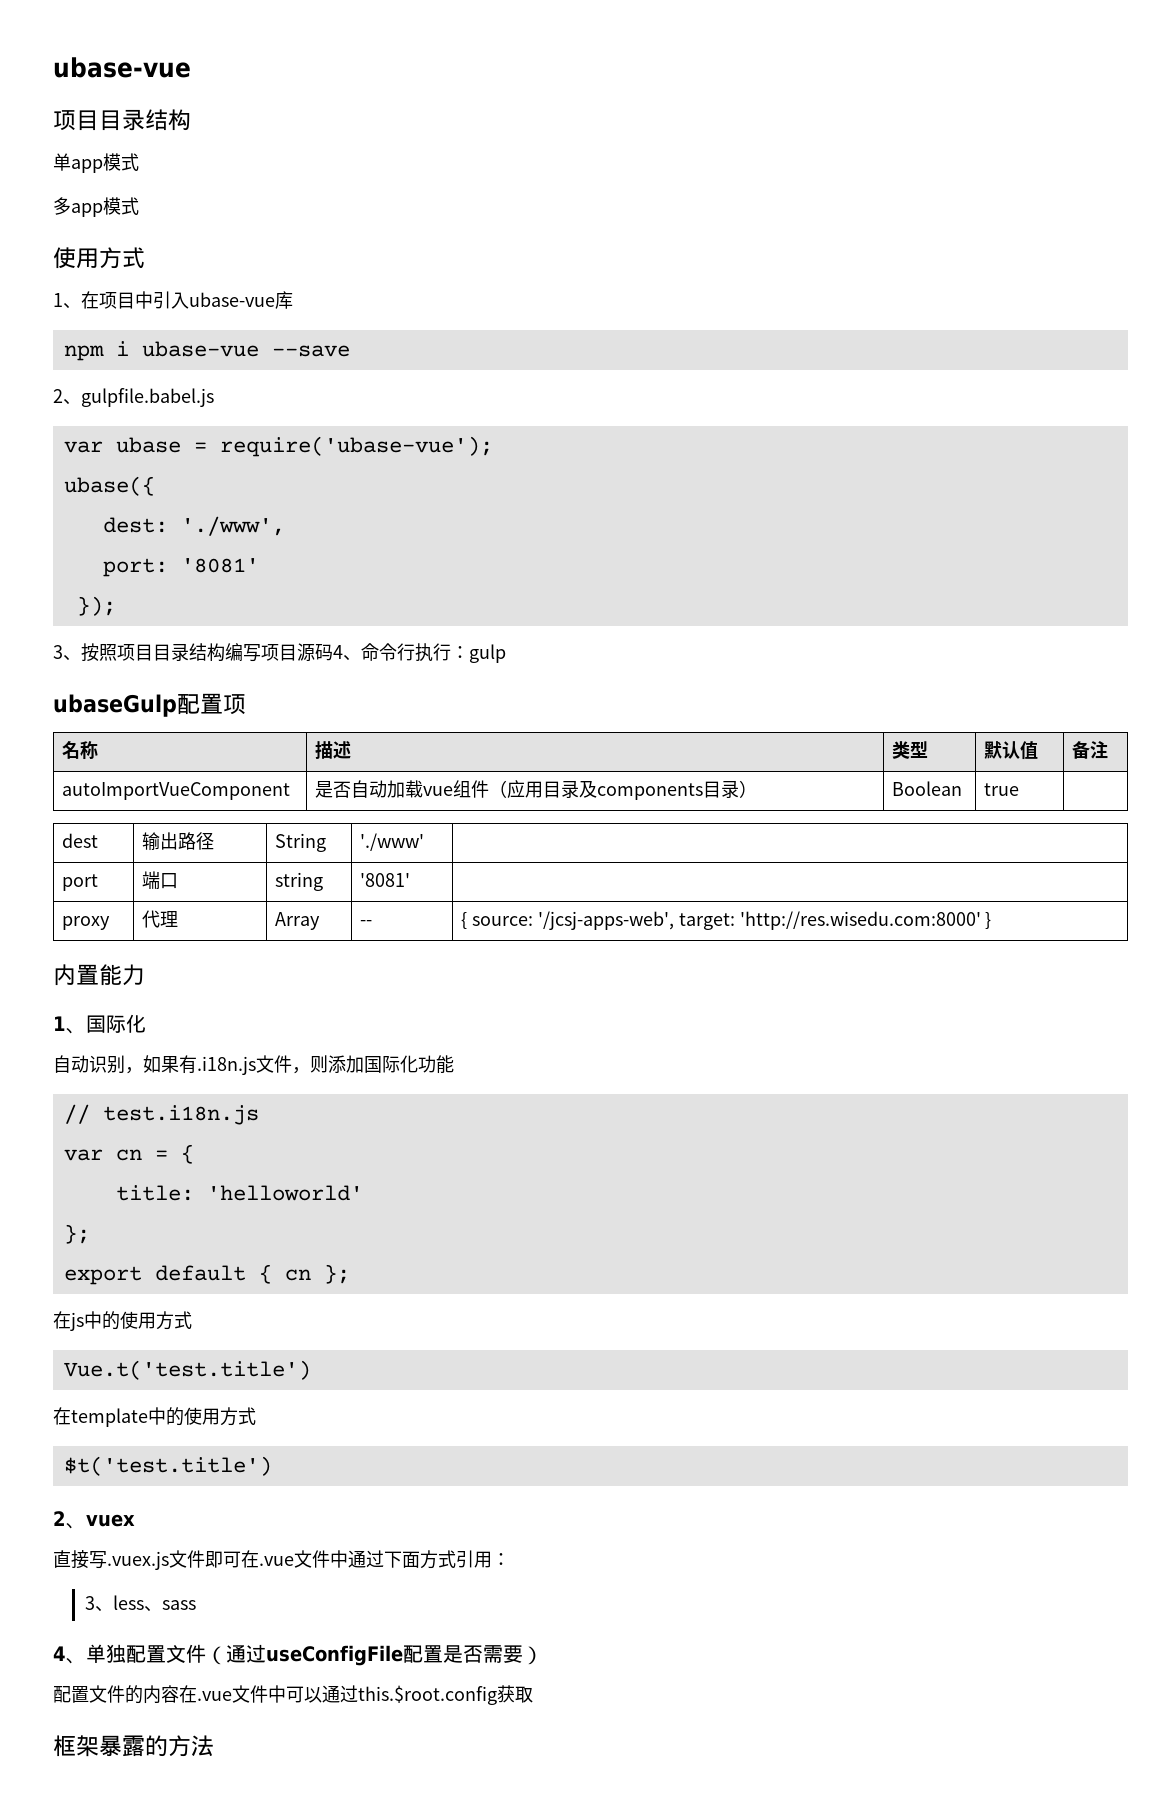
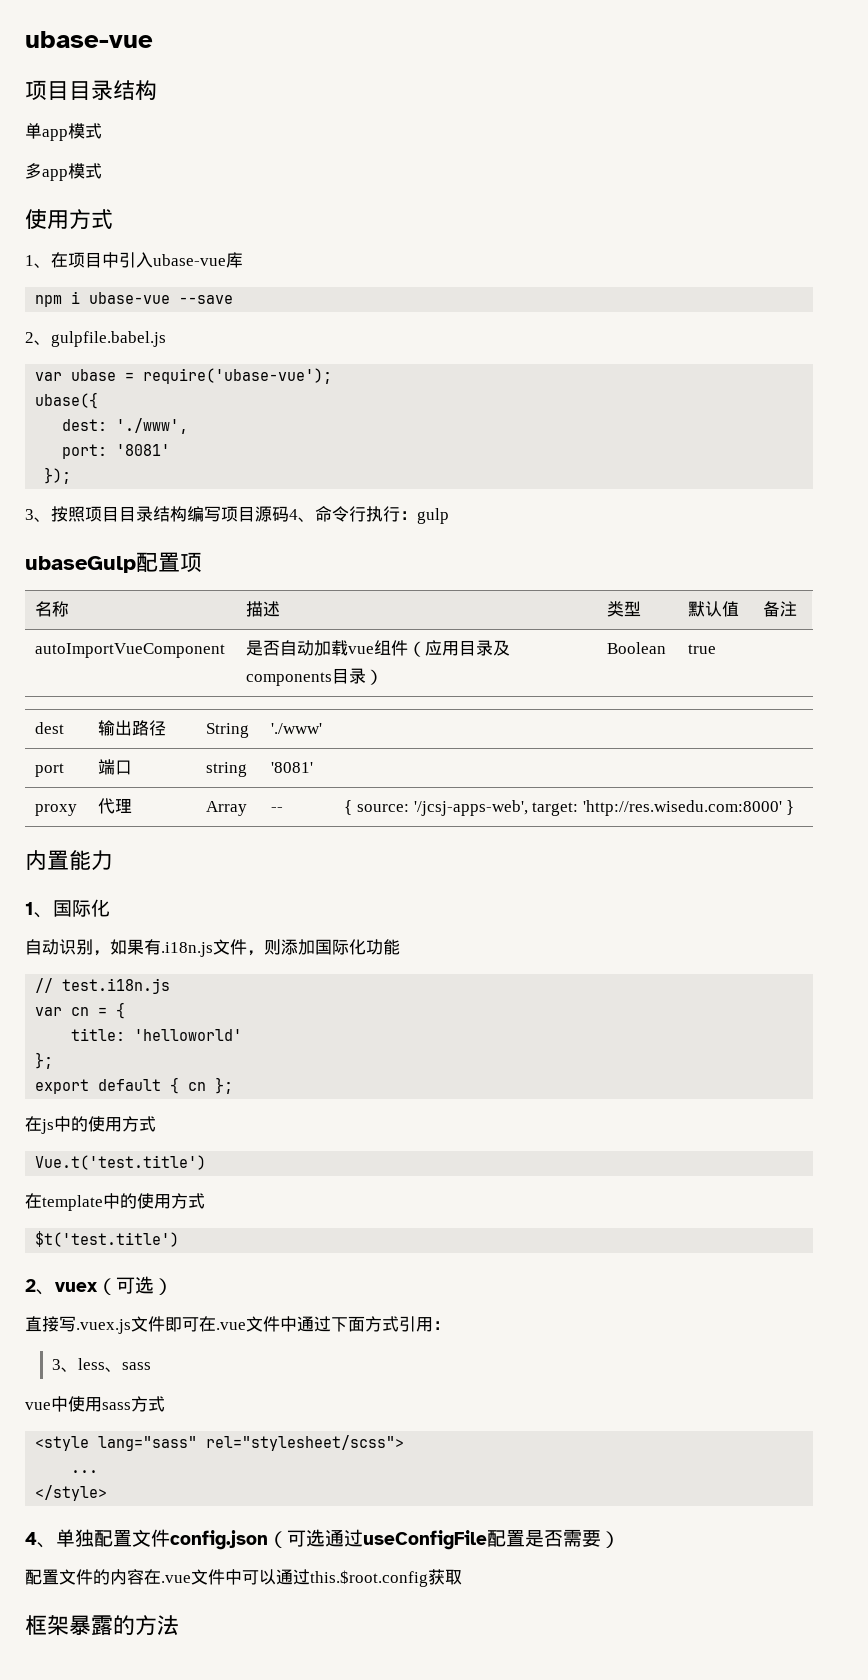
- 2、vuex
+ 2、vuex（可选）
+ vue中使用sass方式
+ <style lang="sass" rel="stylesheet/scss">
+ ...
+ </style>
- 4、单独配置文件（通过useConfigFile配置是否需要）
+ 4、单独配置文件config.json（可选通过useConfigFile配置是否需要）

